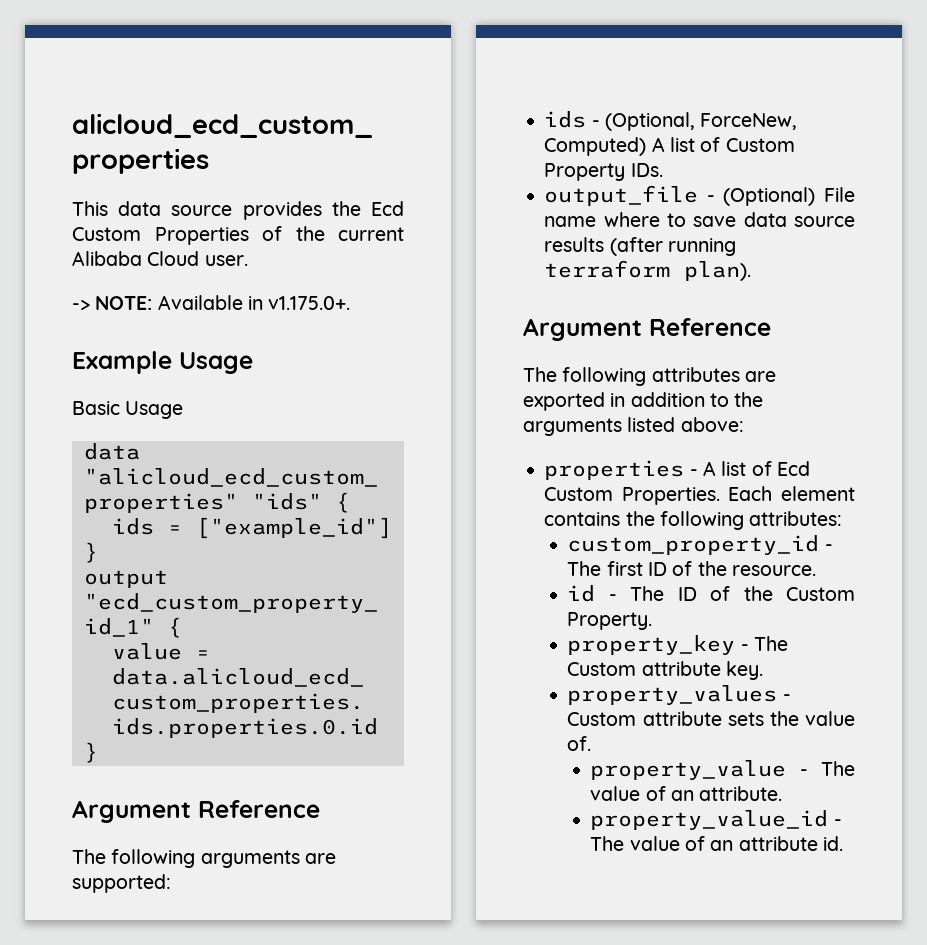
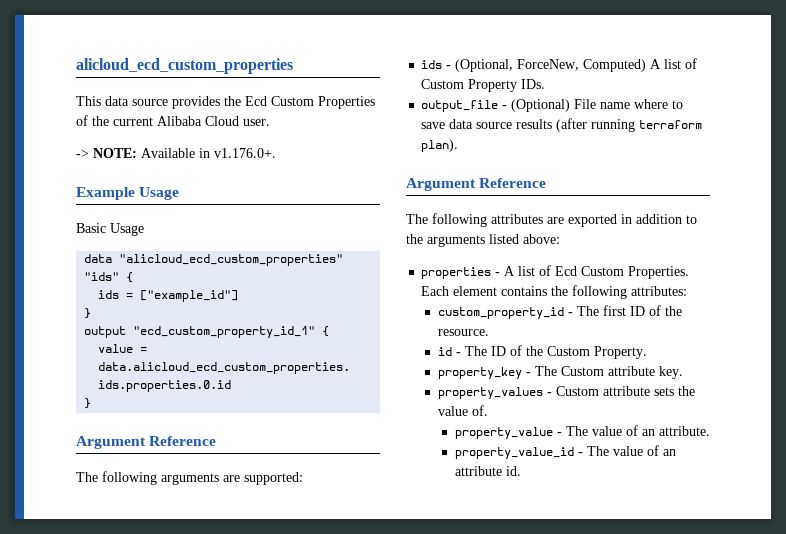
- -> NOTE: Available in v1.175.0+.
+ -> NOTE: Available in v1.176.0+.

